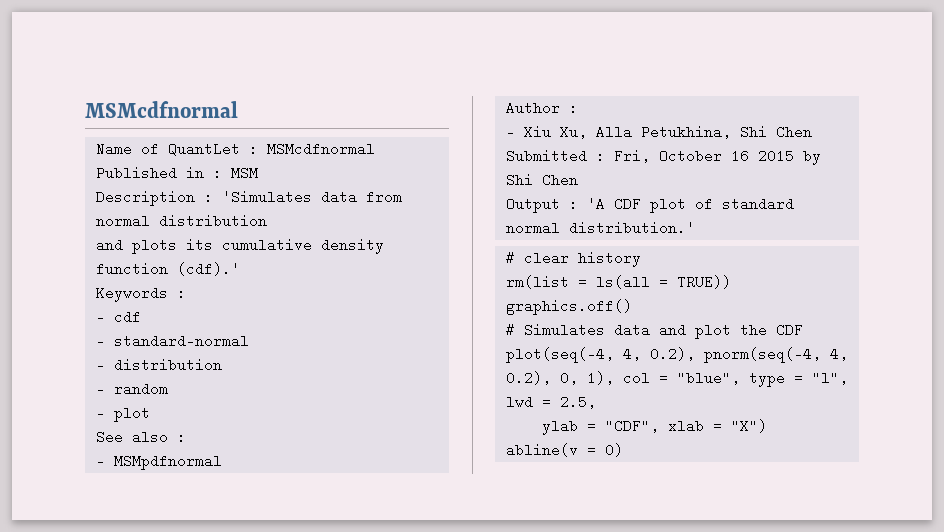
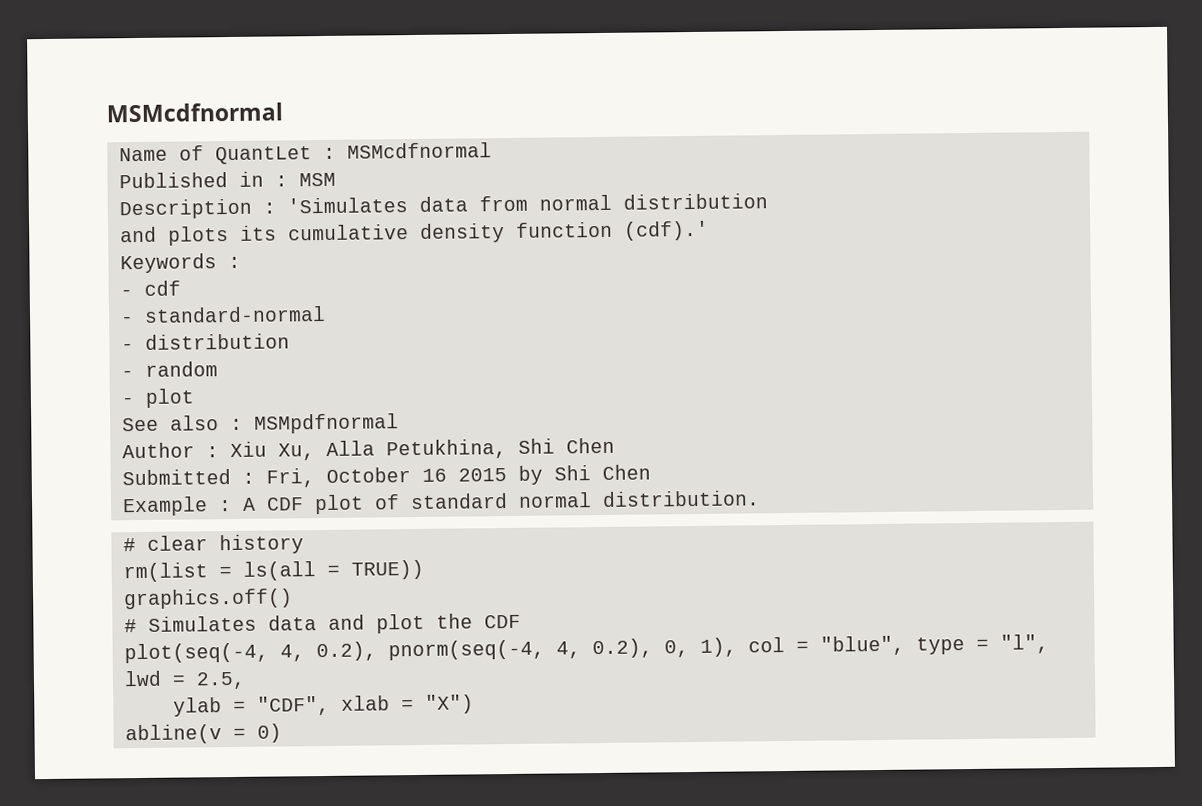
- See also :
- - MSMpdfnormal
+ See also : MSMpdfnormal
- Author :
- - Xiu Xu, Alla Petukhina, Shi Chen
+ Author : Xiu Xu, Alla Petukhina, Shi Chen
- Output : 'A CDF plot of standard normal distribution.'
+ Example : A CDF plot of standard normal distribution.

